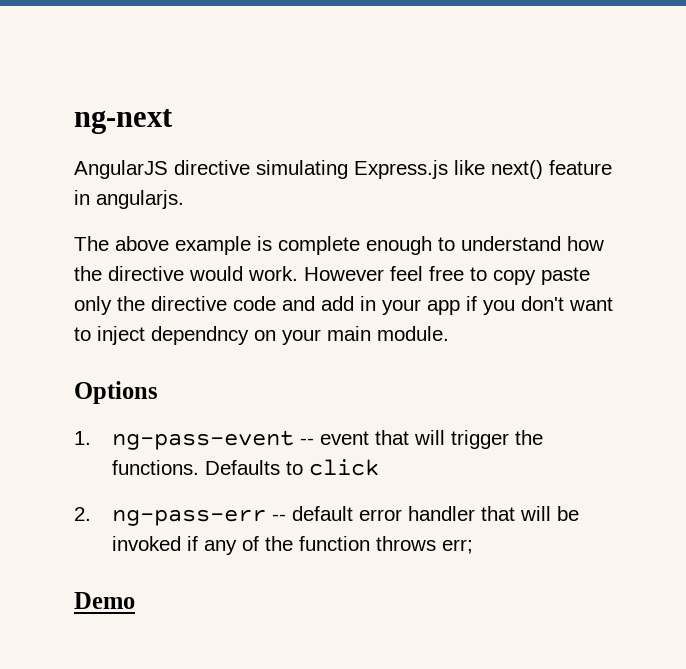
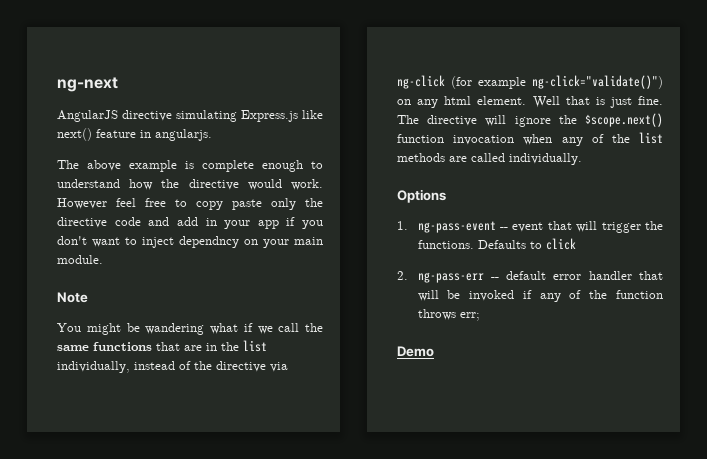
+ Note
+ You might be wandering what if we call the same functions that are in the list individually, instead of the directive via ng-click (for example ng-click="validate()") on any html element. Well that is just fine. The directive will ignore the $scope.next() function invocation when any of the list methods are called individually.

